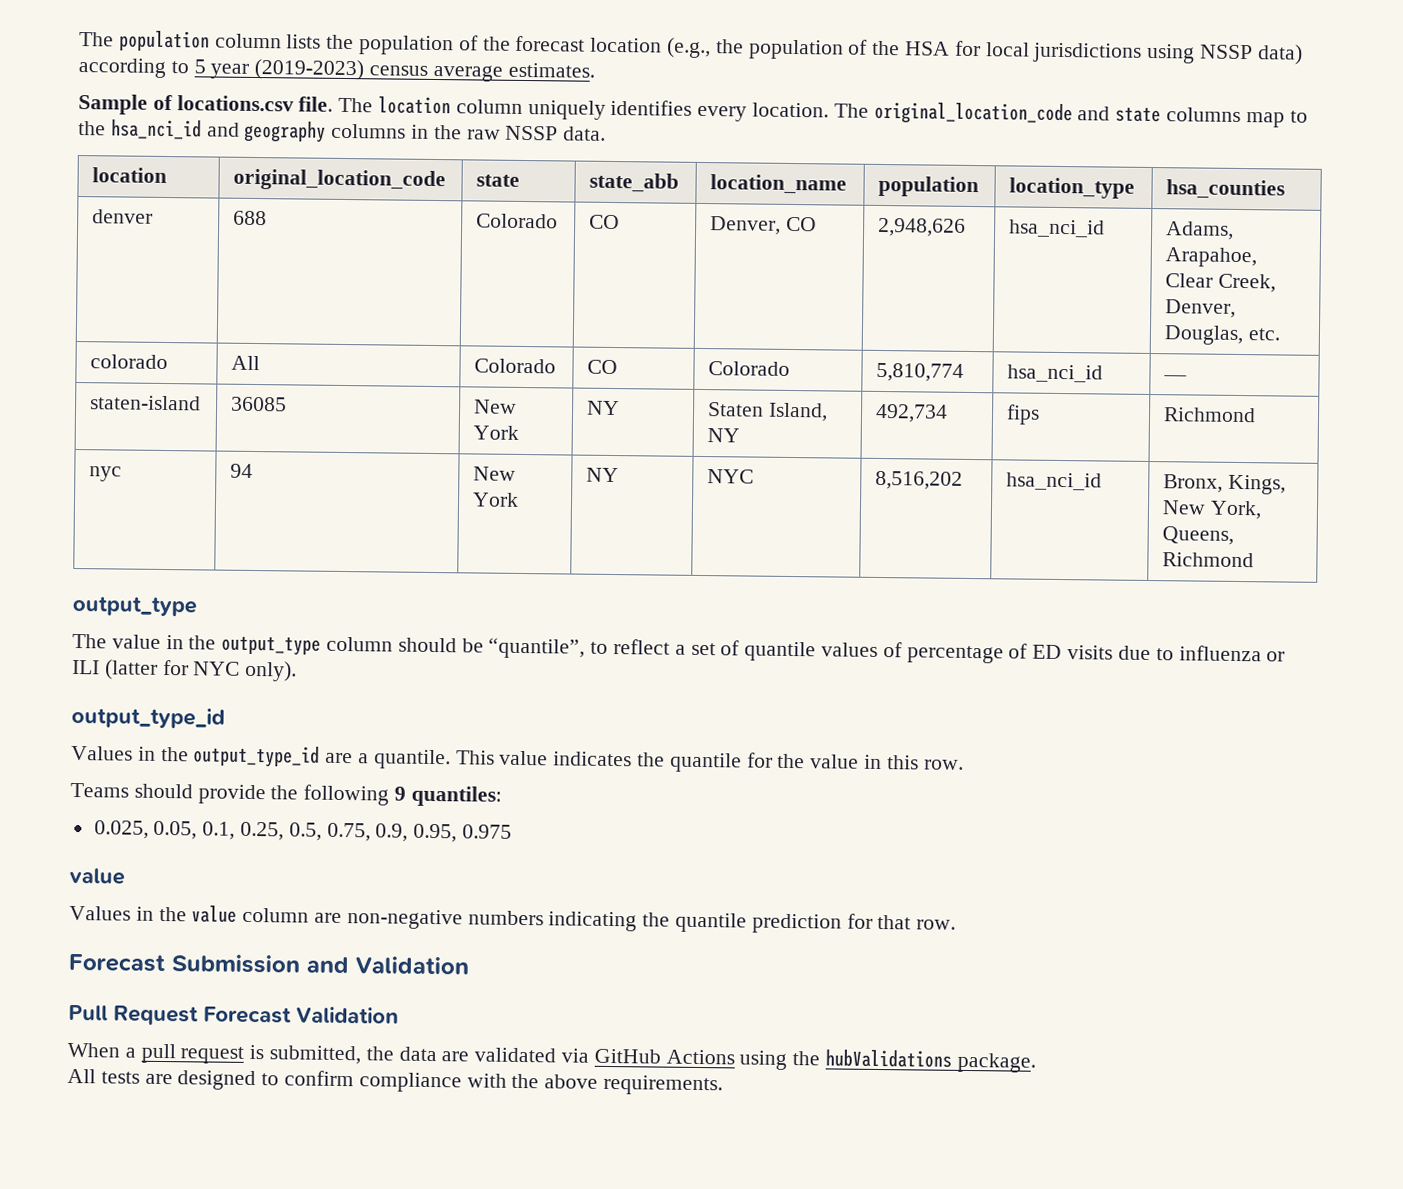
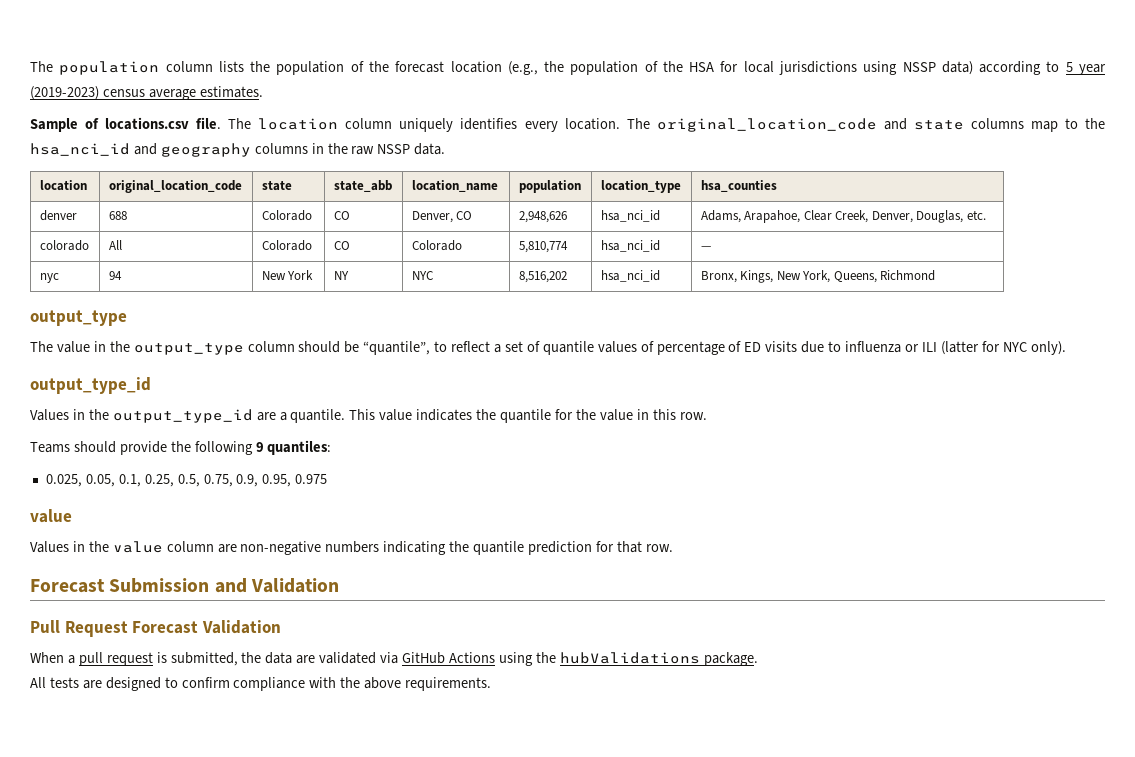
- staten-island | 36085 | New York | NY | Staten Island, NY | 492,734 | fips | Richmond

